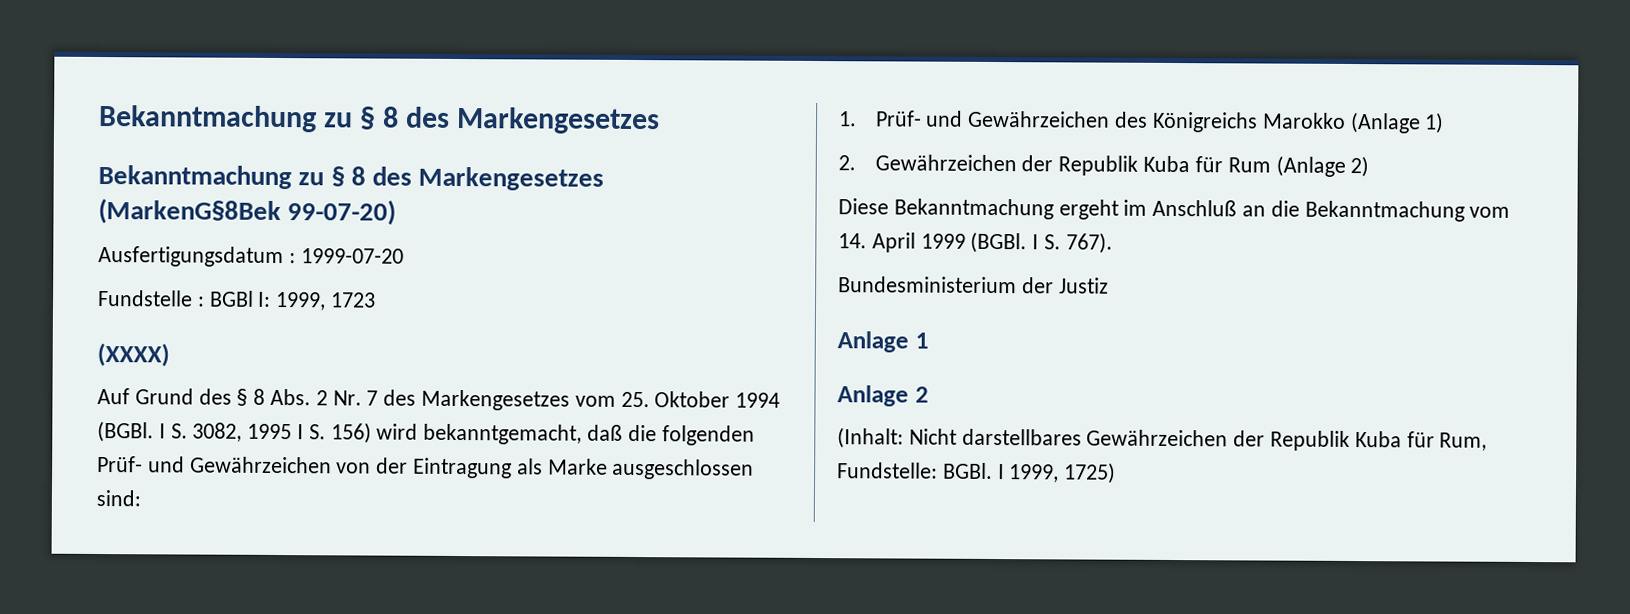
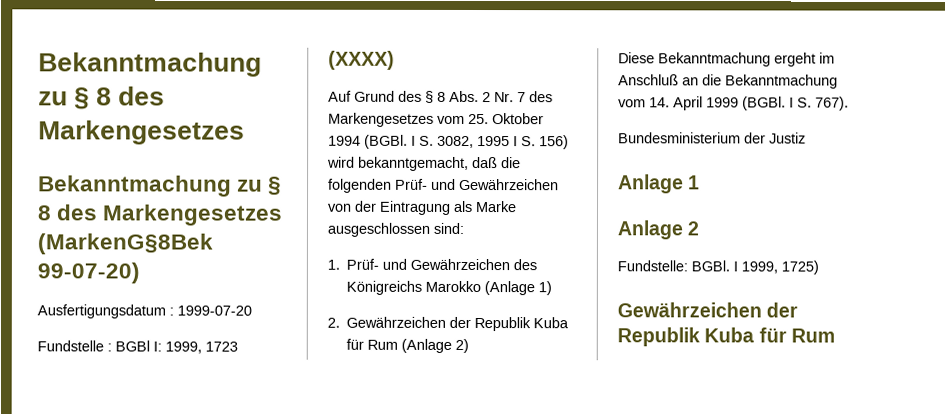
- (Inhalt: Nicht darstellbares Gewährzeichen der Republik Kuba für Rum, Fundstelle: BGBl. I 1999, 1725)
+ Fundstelle: BGBl. I 1999, 1725)
+ Gewährzeichen der Republik Kuba für Rum

